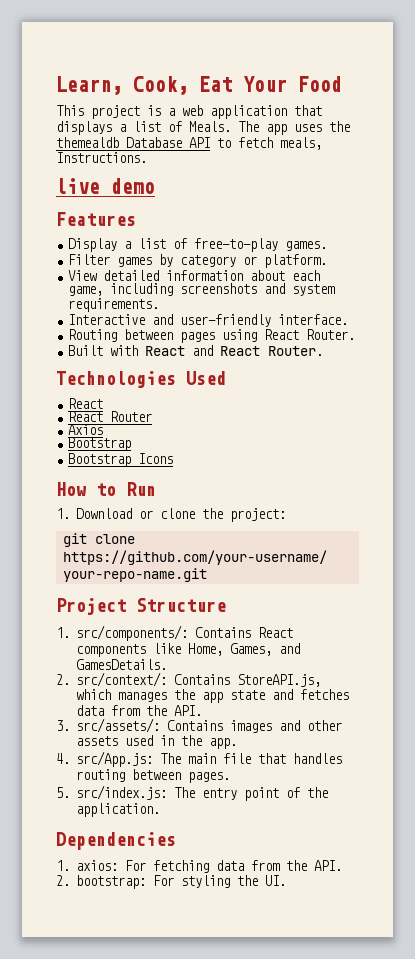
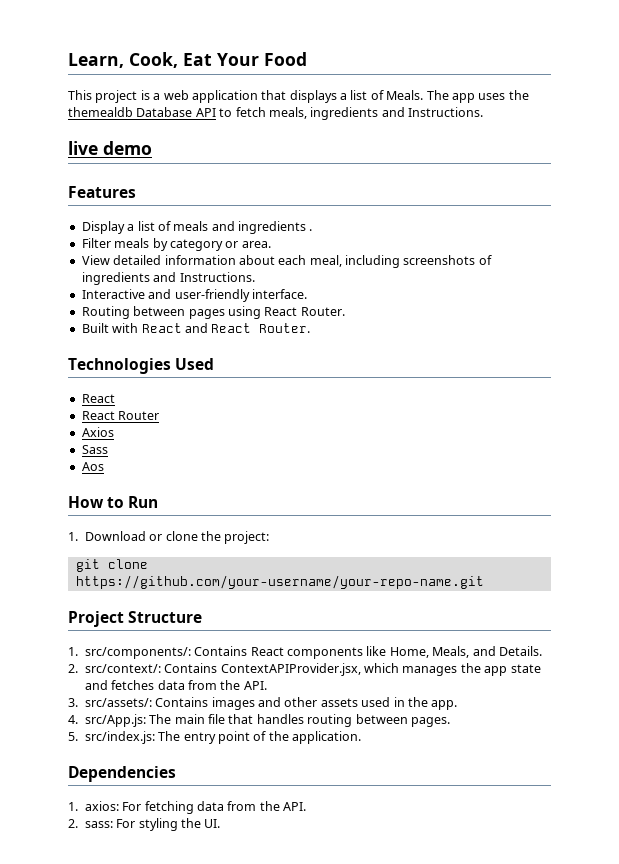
- The app uses the themealdb Database API to fetch meals, Instructions.
+ The app uses the themealdb Database API to fetch meals, ingredients and Instructions.
- Display a list of free-to-play games.
+ Display a list of meals and ingredients .
- Filter games by category or platform.
+ Filter meals by category or area.
- View detailed information about each game, including screenshots and system requirements.
+ View detailed information about each meal, including screenshots of ingredients and Instructions.
  Axios
- Bootstrap
- Bootstrap Icons
+ Sass
+ Aos
- 1. src/components/: Contains React components like Home, Games, and GamesDetails.
+ 1. src/components/: Contains React components like Home, Meals, and Details.
- 2. src/context/: Contains StoreAPI.js, which manages the app state and fetches data from the API.
+ 2. src/context/: Contains ContextAPIProvider.jsx, which manages the app state and fetches data from the API.
- 2. bootstrap: For styling the UI.
+ 2. sass: For styling the UI.

